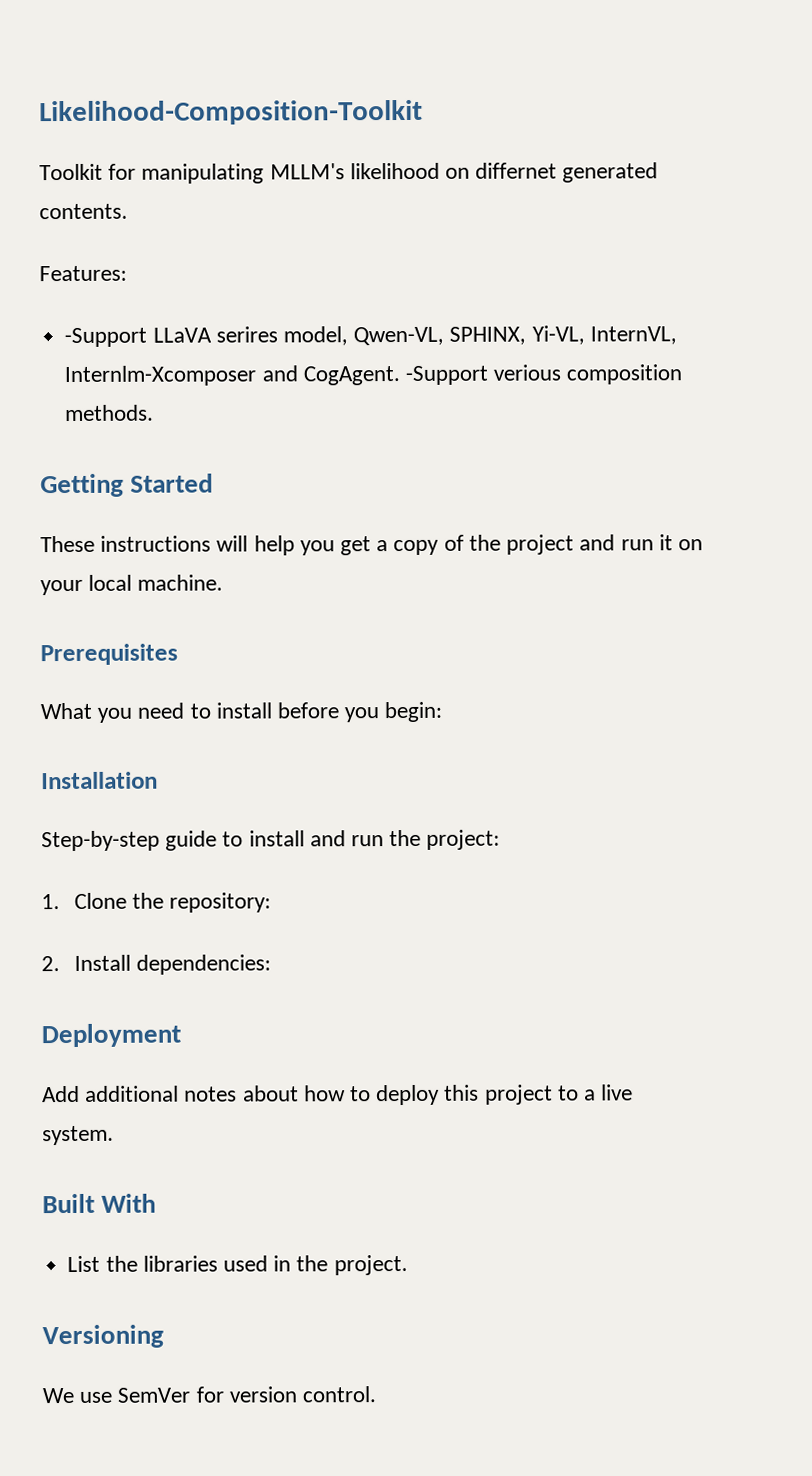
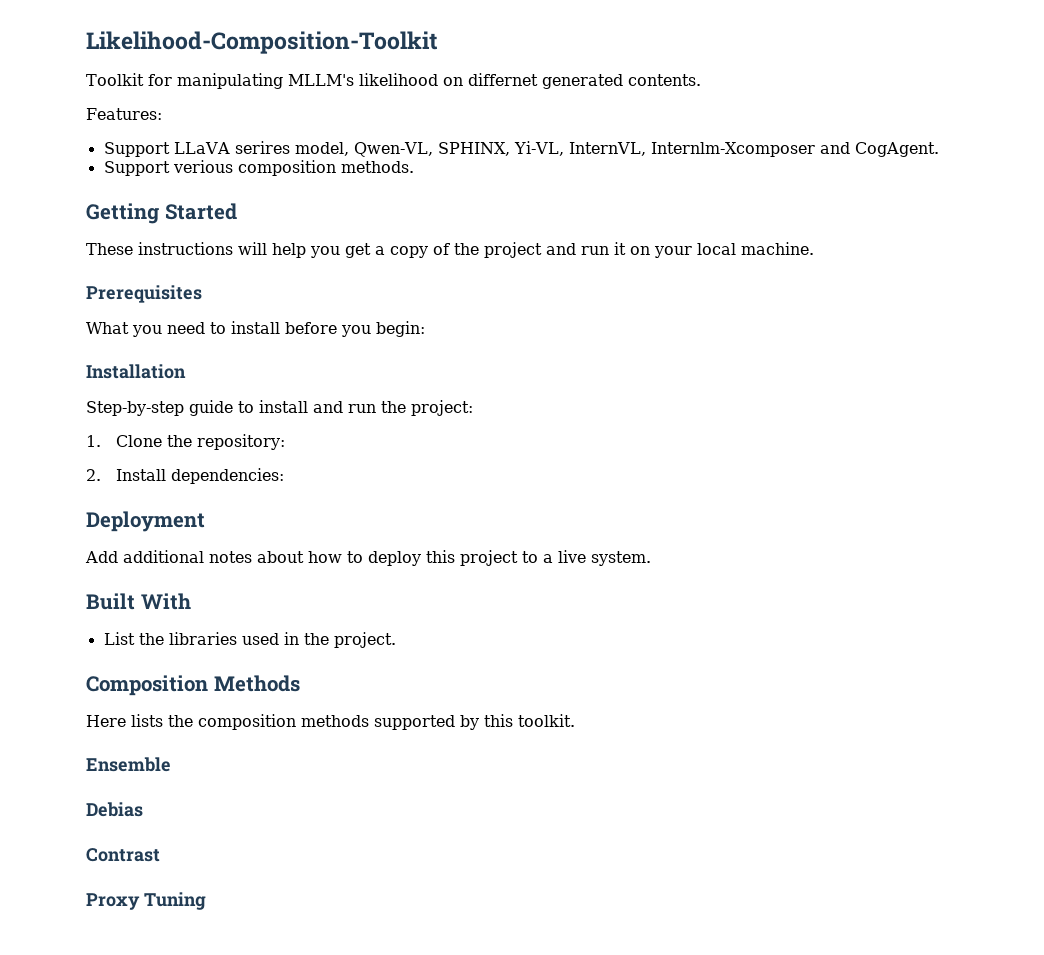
- -Support LLaVA serires model, Qwen-VL, SPHINX, Yi-VL, InternVL, Internlm-Xcomposer and CogAgent. -Support verious composition methods.
+ Support LLaVA serires model, Qwen-VL, SPHINX, Yi-VL, InternVL, Internlm-Xcomposer and CogAgent.
+ Support verious composition methods.
- Versioning
- We use SemVer for version control.
+ Composition Methods
+ Here lists the composition methods supported by this toolkit.
+ Ensemble
+ Debias
+ Contrast
+ Proxy Tuning

